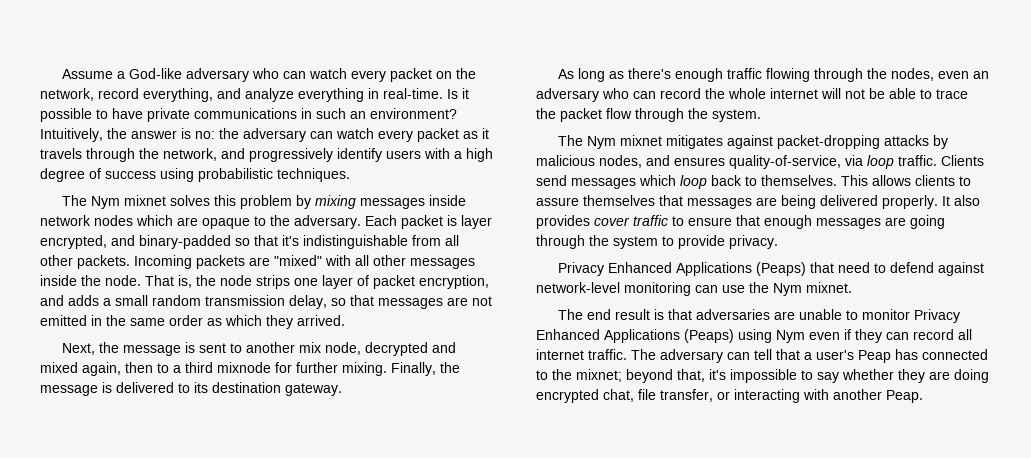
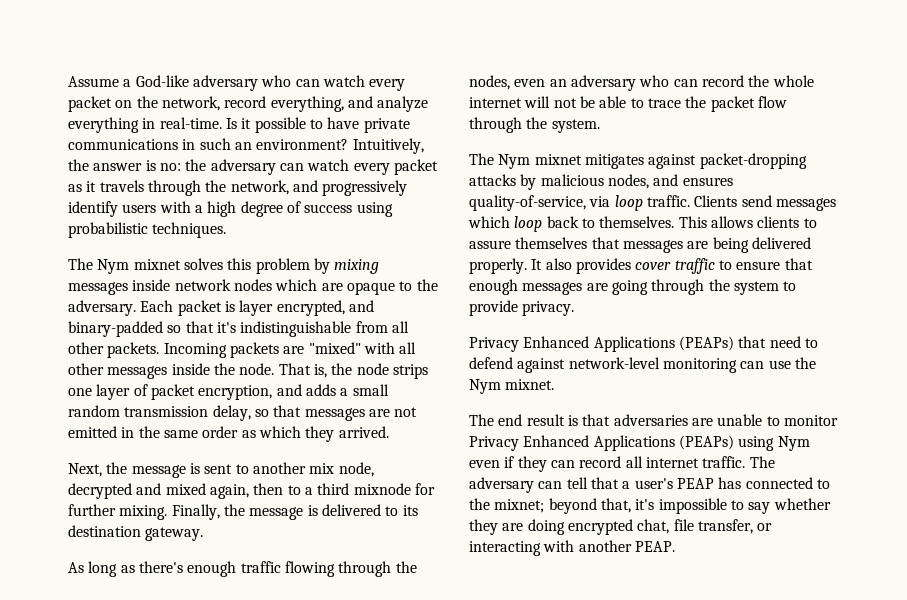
- Privacy Enhanced Applications (Peaps) that need to defend against network-level monitoring can use the Nym mixnet.
+ Privacy Enhanced Applications (PEAPs) that need to defend against network-level monitoring can use the Nym mixnet.
- The end result is that adversaries are unable to monitor Privacy Enhanced Applications (Peaps) using Nym even if they can record all internet traffic.
+ The end result is that adversaries are unable to monitor Privacy Enhanced Applications (PEAPs) using Nym even if they can record all internet traffic.
- The adversary can tell that a user's Peap has connected to the mixnet; beyond that, it's impossible to say whether they are doing encrypted chat, file transfer, or interacting with another Peap.
+ The adversary can tell that a user's PEAP has connected to the mixnet; beyond that, it's impossible to say whether they are doing encrypted chat, file transfer, or interacting with another PEAP.

